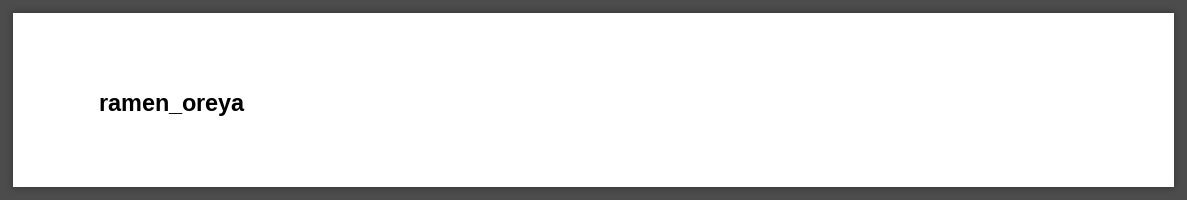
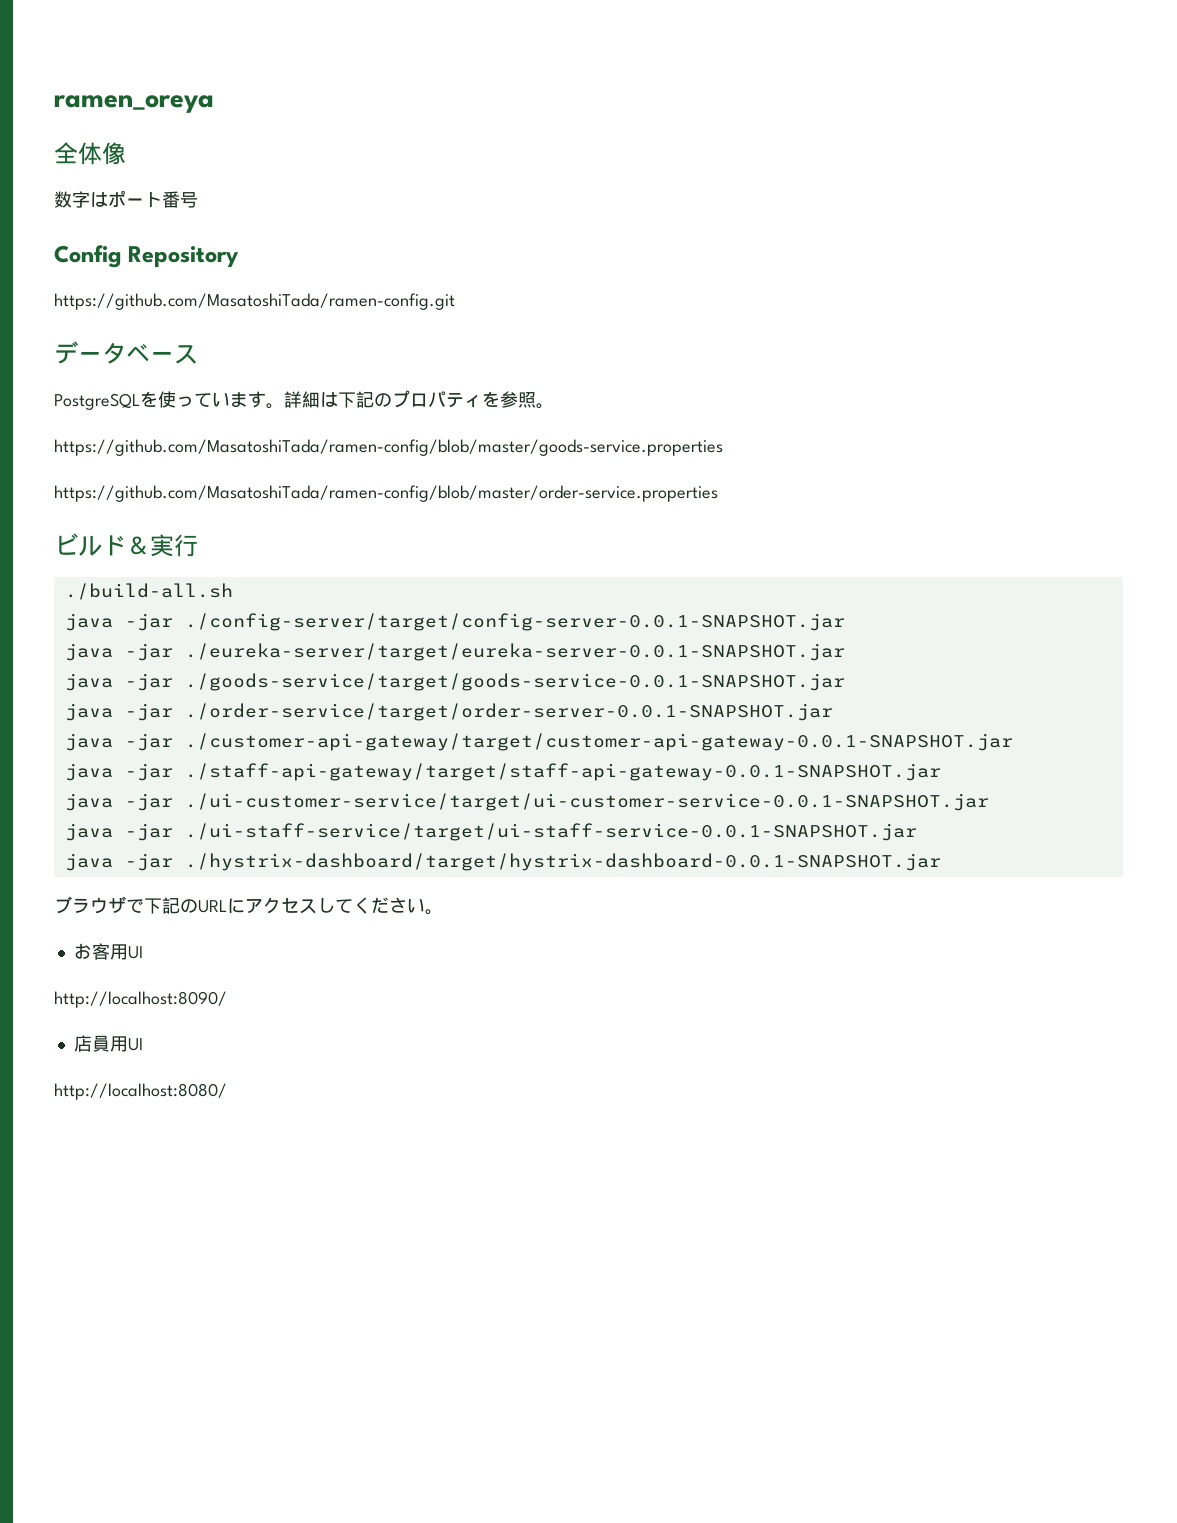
+ 全体像
+ 数字はポート番号
+ Config Repository
+ https://github.com/MasatoshiTada/ramen-config.git
+ データベース
+ PostgreSQLを使っています。詳細は下記のプロパティを参照。
+ https://github.com/MasatoshiTada/ramen-config/blob/master/goods-service.properties
+ https://github.com/MasatoshiTada/ramen-config/blob/master/order-service.properties
+ ビルド＆実行
+ ./build-all.sh
+ java -jar ./config-server/target/config-server-0.0.1-SNAPSHOT.jar
+ java -jar ./eureka-server/target/eureka-server-0.0.1-SNAPSHOT.jar
+ java -jar ./goods-service/target/goods-service-0.0.1-SNAPSHOT.jar
+ java -jar ./order-service/target/order-server-0.0.1-SNAPSHOT.jar
+ java -jar ./customer-api-gateway/target/customer-api-gateway-0.0.1-SNAPSHOT.jar
+ java -jar ./staff-api-gateway/target/staff-api-gateway-0.0.1-SNAPSHOT.jar
+ java -jar ./ui-customer-service/target/ui-customer-service-0.0.1-SNAPSHOT.jar
+ java -jar ./ui-staff-service/target/ui-staff-service-0.0.1-SNAPSHOT.jar
+ java -jar ./hystrix-dashboard/target/hystrix-dashboard-0.0.1-SNAPSHOT.jar
+ ブラウザで下記のURLにアクセスしてください。
+ お客用UI
+ http://localhost:8090/
+ 店員用UI
+ http://localhost:8080/

